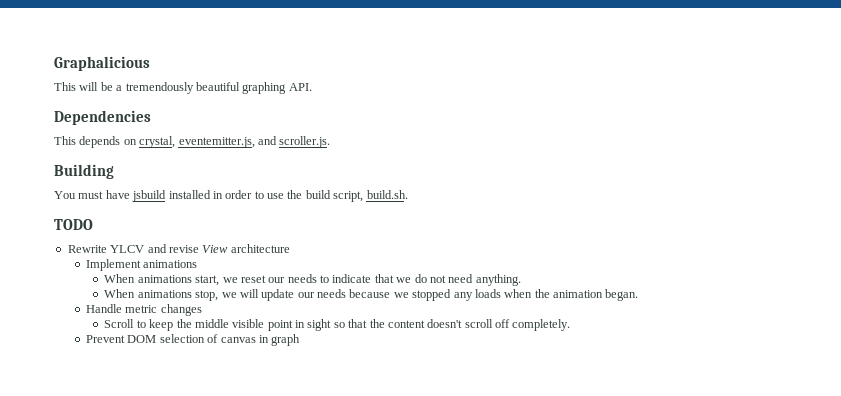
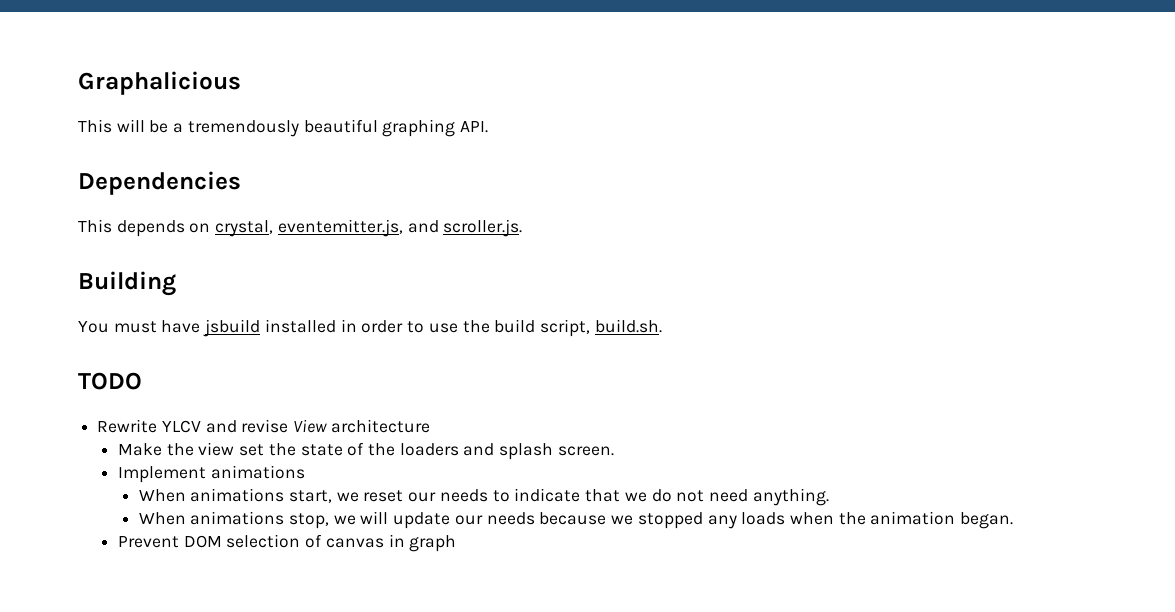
+ Make the view set the state of the loaders and splash screen.
- Handle metric changes
- Scroll to keep the middle visible point in sight so that the content doesn't scroll off completely.

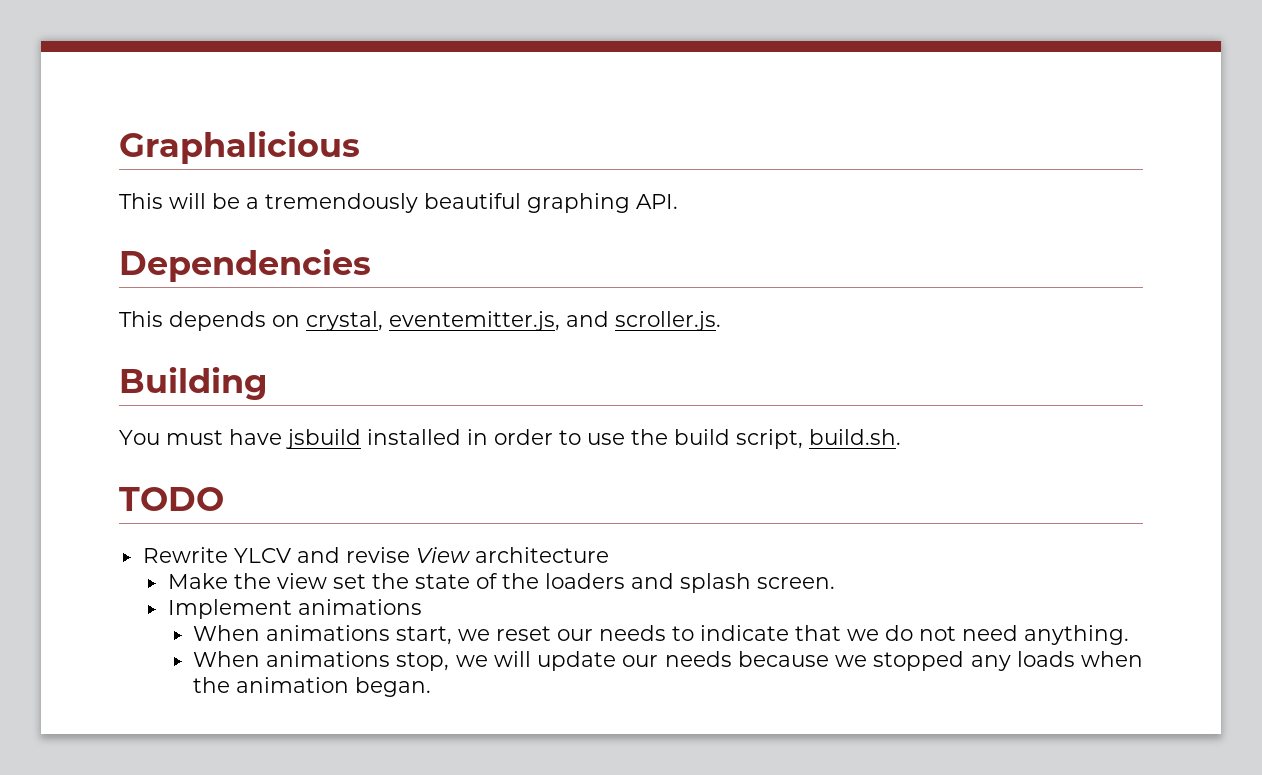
- Prevent DOM selection of canvas in graph

